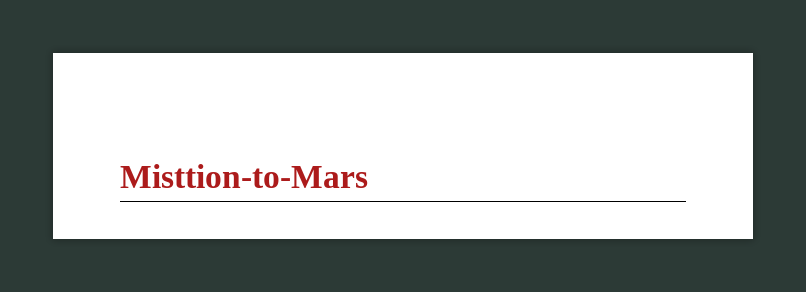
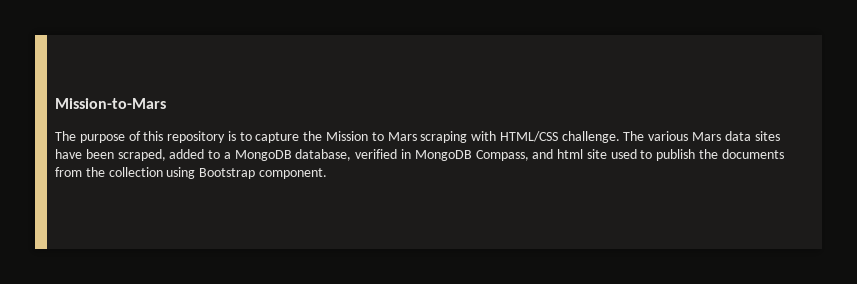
- Misttion-to-Mars
+ Mission-to-Mars
+ The purpose of this repository is to capture the Mission to Mars scraping with HTML/CSS challenge. The various Mars data sites have been scraped, added to a MongoDB database, verified in MongoDB Compass, and html site used to publish the documents from the collection using Bootstrap component.

